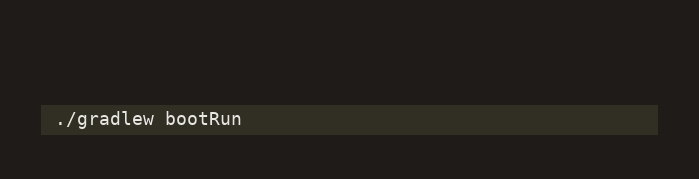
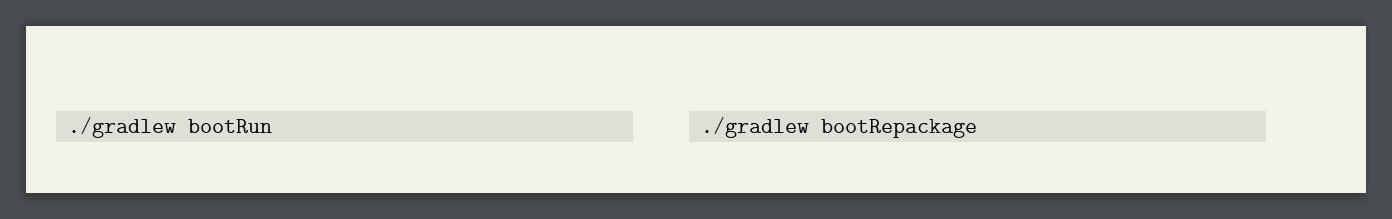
+ ./gradlew bootRepackage

